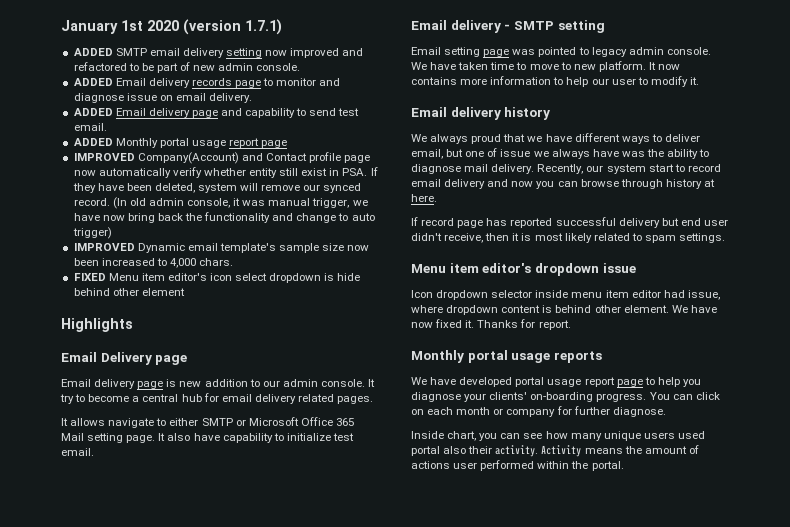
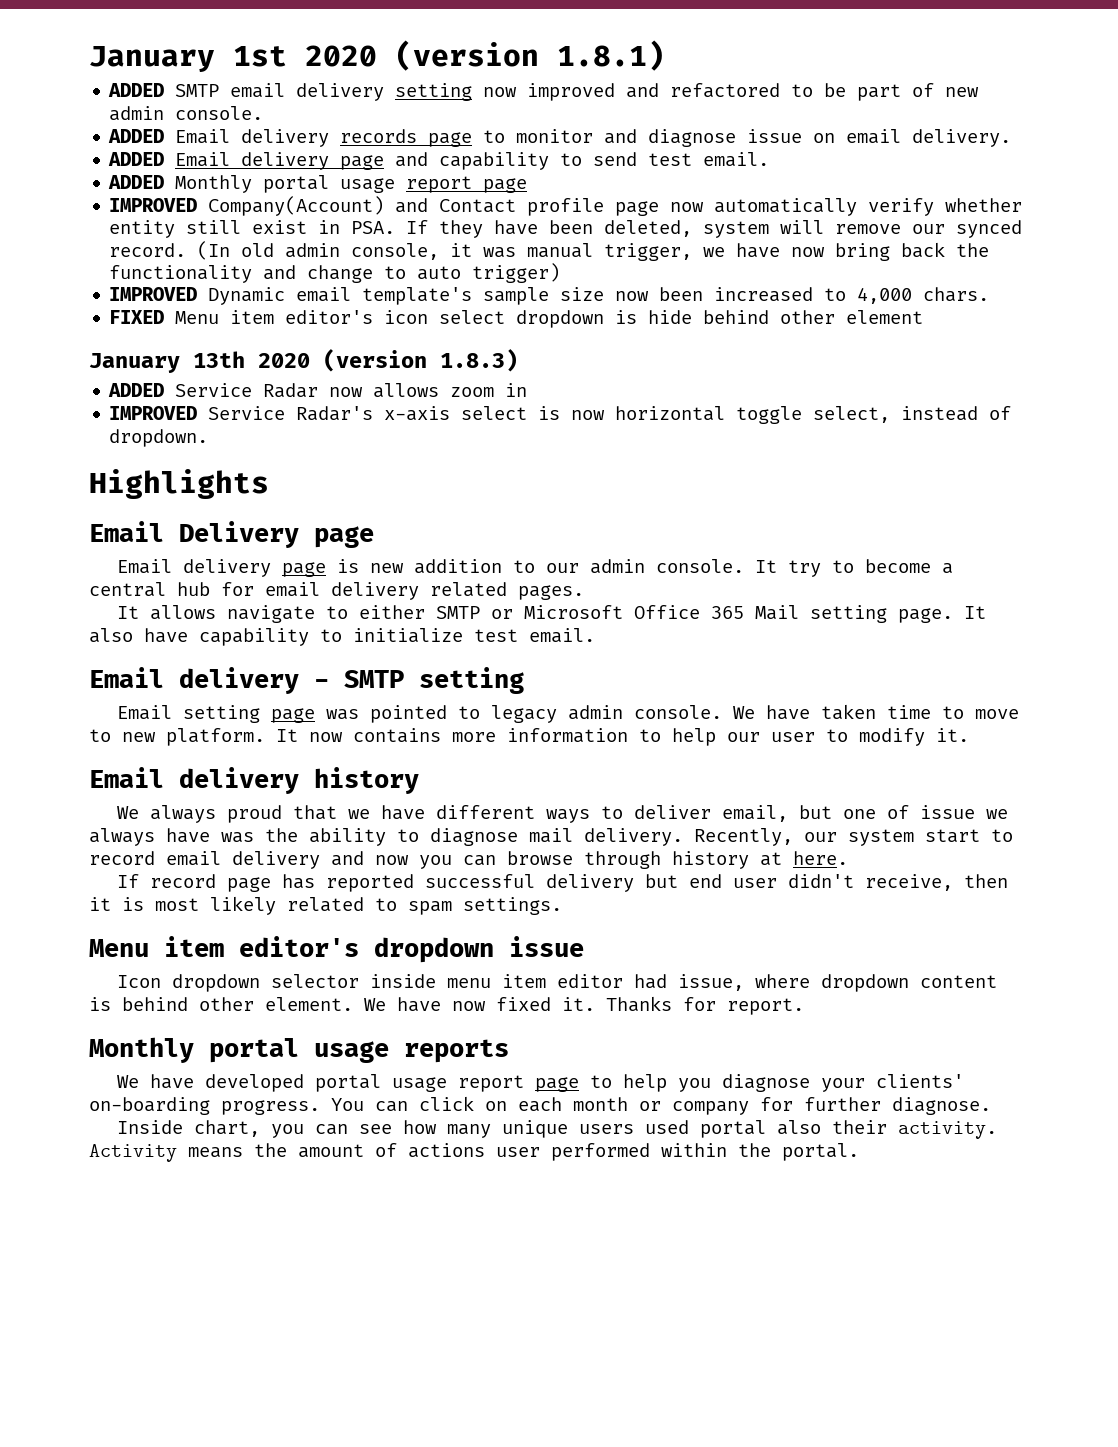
- January 1st 2020 (version 1.7.1)
+ January 1st 2020 (version 1.8.1)
+ January 13th 2020 (version 1.8.3)
+ ADDED Service Radar now allows zoom in
+ IMPROVED Service Radar's x-axis select is now horizontal toggle select, instead of dropdown.

